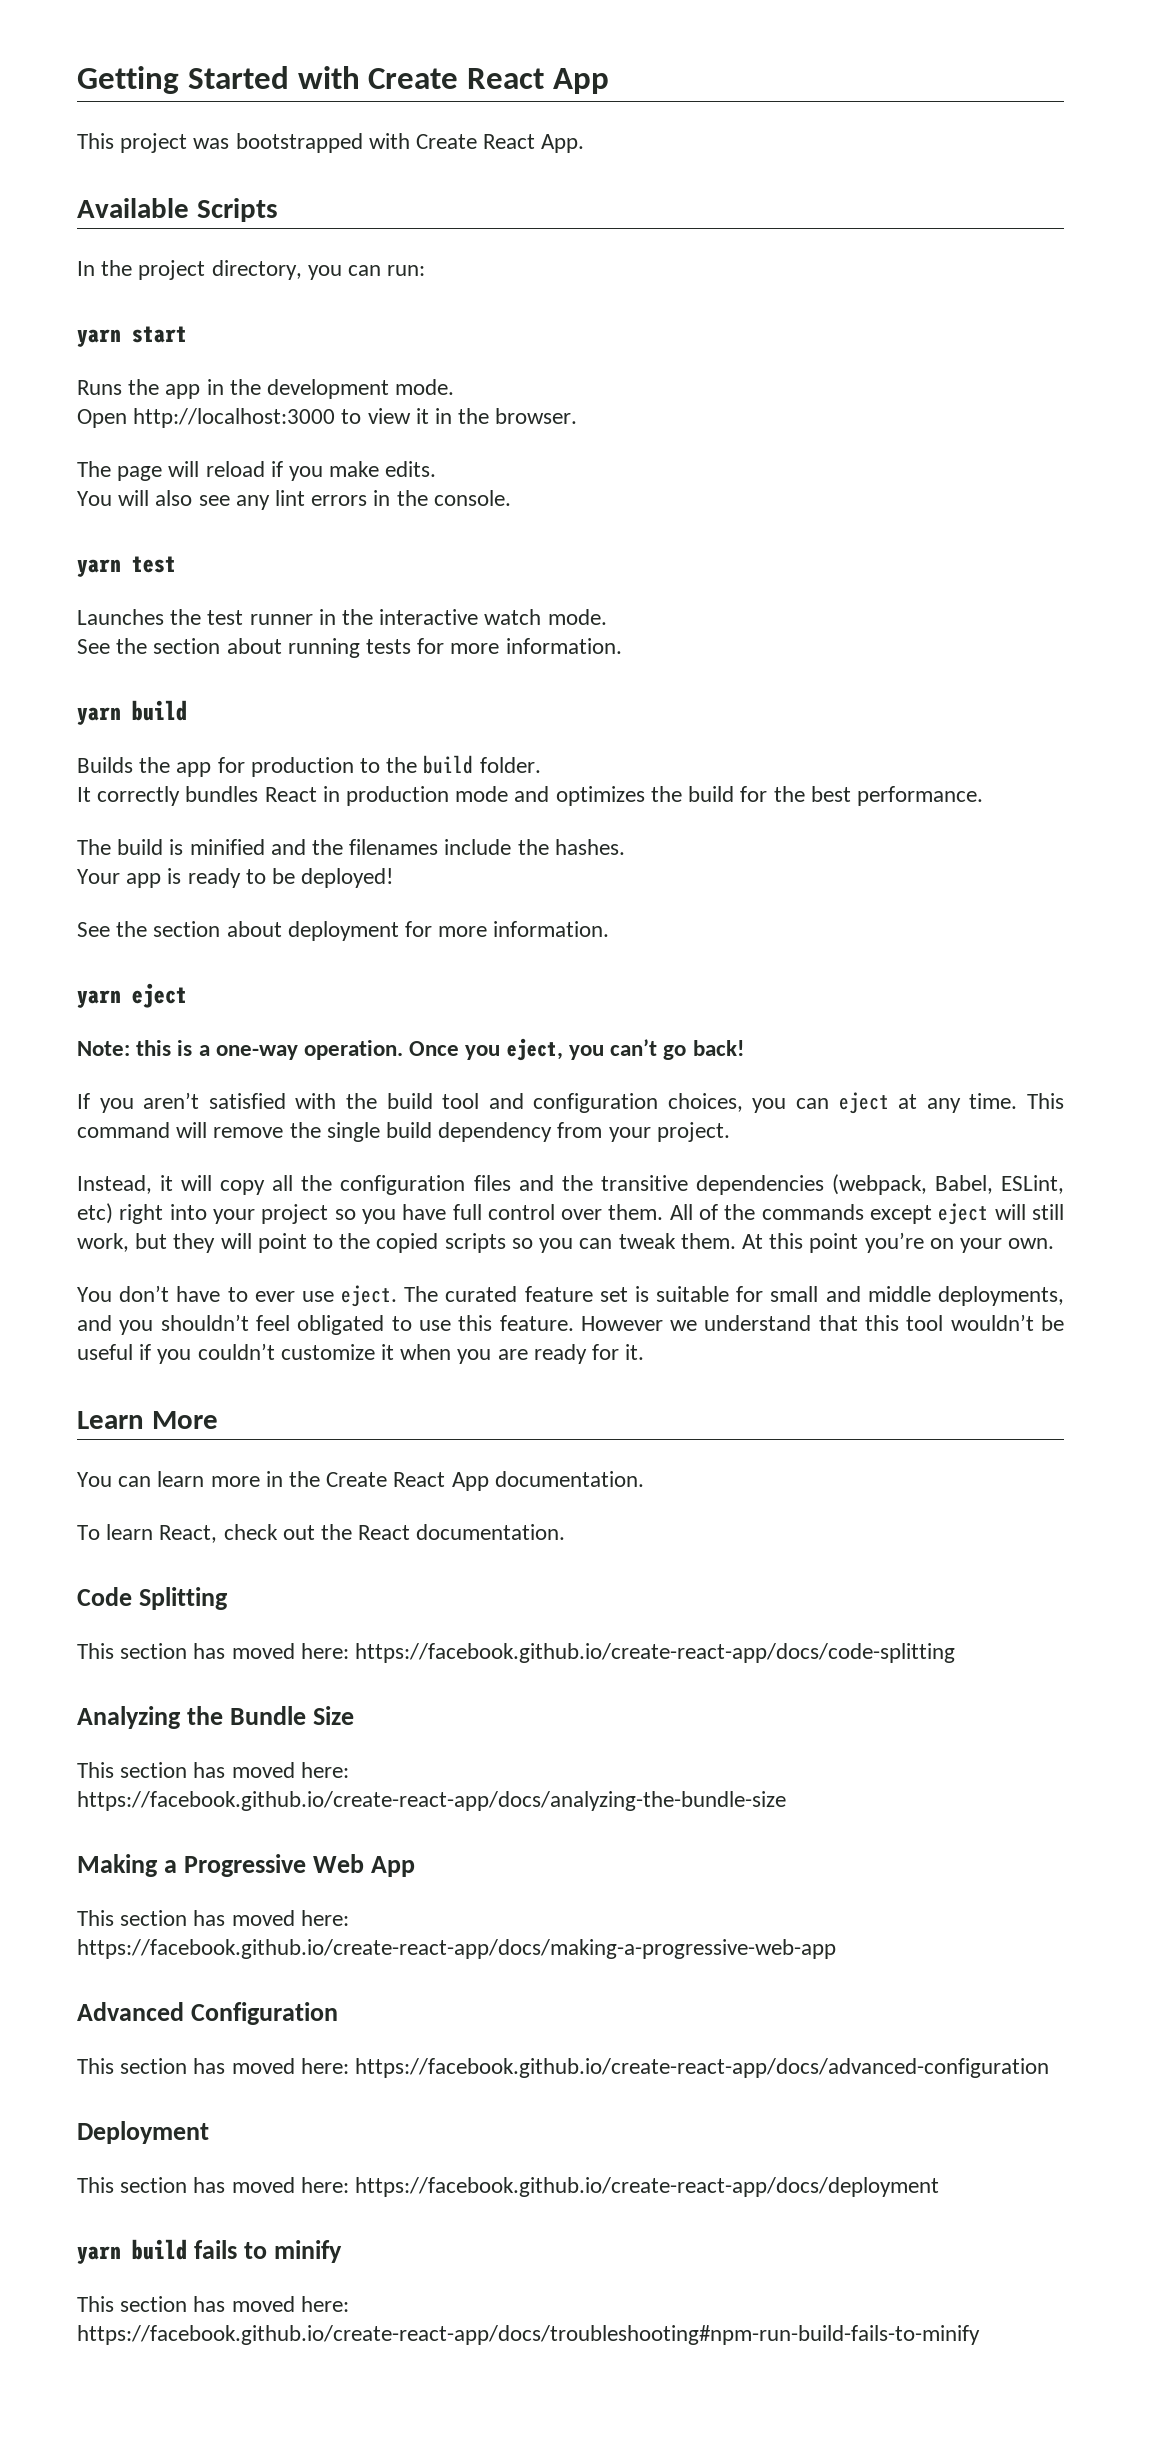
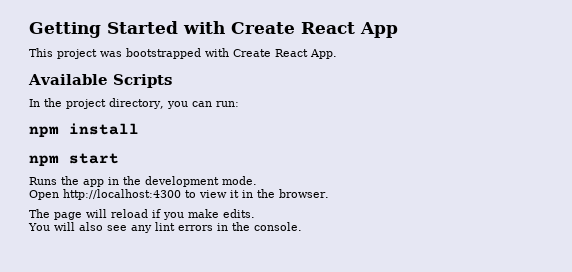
- yarn start
+ npm install
+ npm start
- Open http://localhost:3000 to view it in the browser.
+ Open http://localhost:4300 to view it in the browser.
- yarn test
- Launches the test runner in the interactive watch mode.
- See the section about running tests for more information.
- yarn build
- Builds the app for production to the build folder.
- It correctly bundles React in production mode and optimizes the build for the best performance.
- The build is minified and the filenames include the hashes.
- Your app is ready to be deployed!
- See the section about deployment for more information.
- yarn eject
- Note: this is a one-way operation. Once you eject, you can’t go back!
- If you aren’t satisfied with the build tool and configuration choices, you can eject at any time. This command will remove the single build dependency from your project.
- Instead, it will copy all the configuration files and the transitive dependencies (webpack, Babel, ESLint, etc) right into your project so you have full control over them. All of the commands except eject will still work, but they will point to the copied scripts so you can tweak them. At this point you’re on your own.
- You don’t have to ever use eject. The curated feature set is suitable for small and middle deployments, and you shouldn’t feel obligated to use this feature. However we understand that this tool wouldn’t be useful if you couldn’t customize it when you are ready for it.
- Learn More
- You can learn more in the Create React App documentation.
- To learn React, check out the React documentation.
- Code Splitting
- This section has moved here: https://facebook.github.io/create-react-app/docs/code-splitting
- Analyzing the Bundle Size
- This section has moved here: https://facebook.github.io/create-react-app/docs/analyzing-the-bundle-size
- Making a Progressive Web App
- This section has moved here: https://facebook.github.io/create-react-app/docs/making-a-progressive-web-app
- Advanced Configuration
- This section has moved here: https://facebook.github.io/create-react-app/docs/advanced-configuration
- Deployment
- This section has moved here: https://facebook.github.io/create-react-app/docs/deployment
- yarn build fails to minify
- This section has moved here: https://facebook.github.io/create-react-app/docs/troubleshooting#npm-run-build-fails-to-minify

